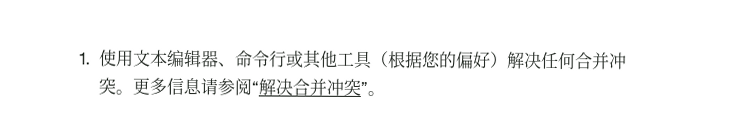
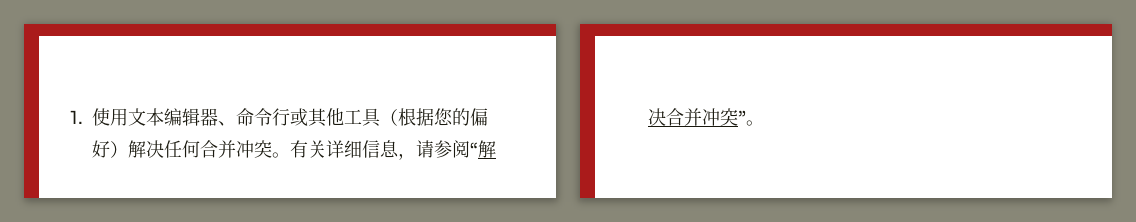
- 更多信息请参阅“解决合并冲突”。
+ 有关详细信息，请参阅“解决合并冲突”。

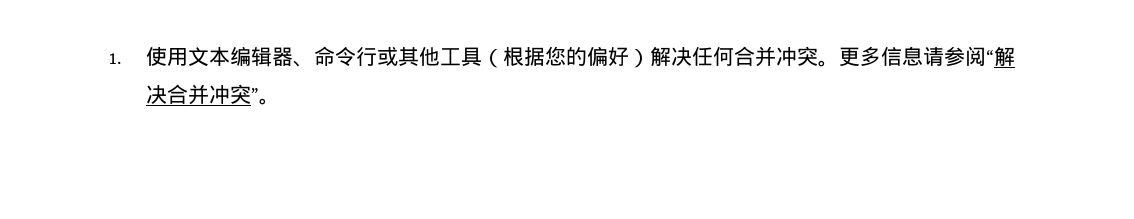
- 有关详细信息，请参阅“解决合并冲突”。
+ 更多信息请参阅“解决合并冲突”。

